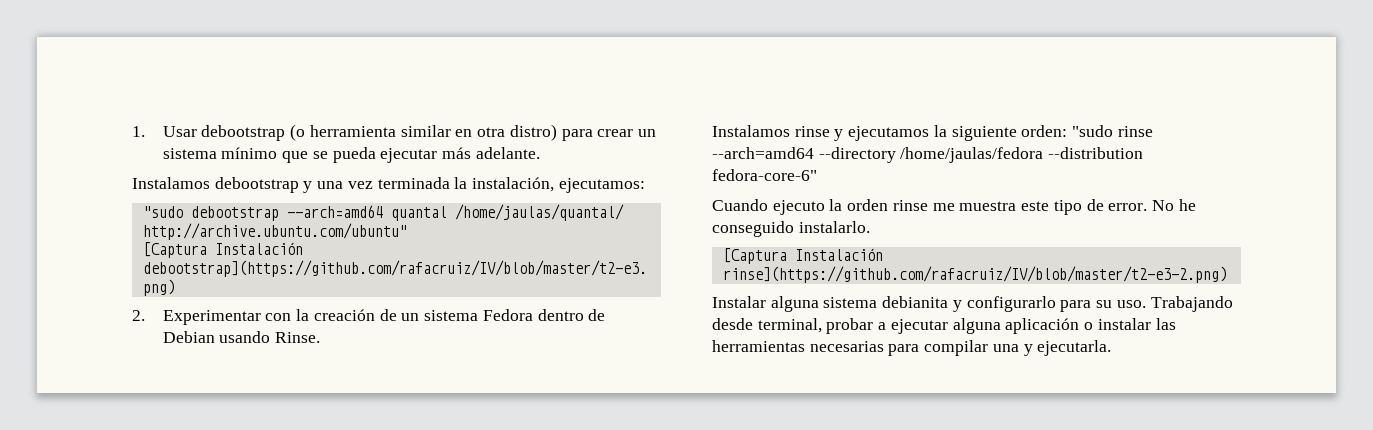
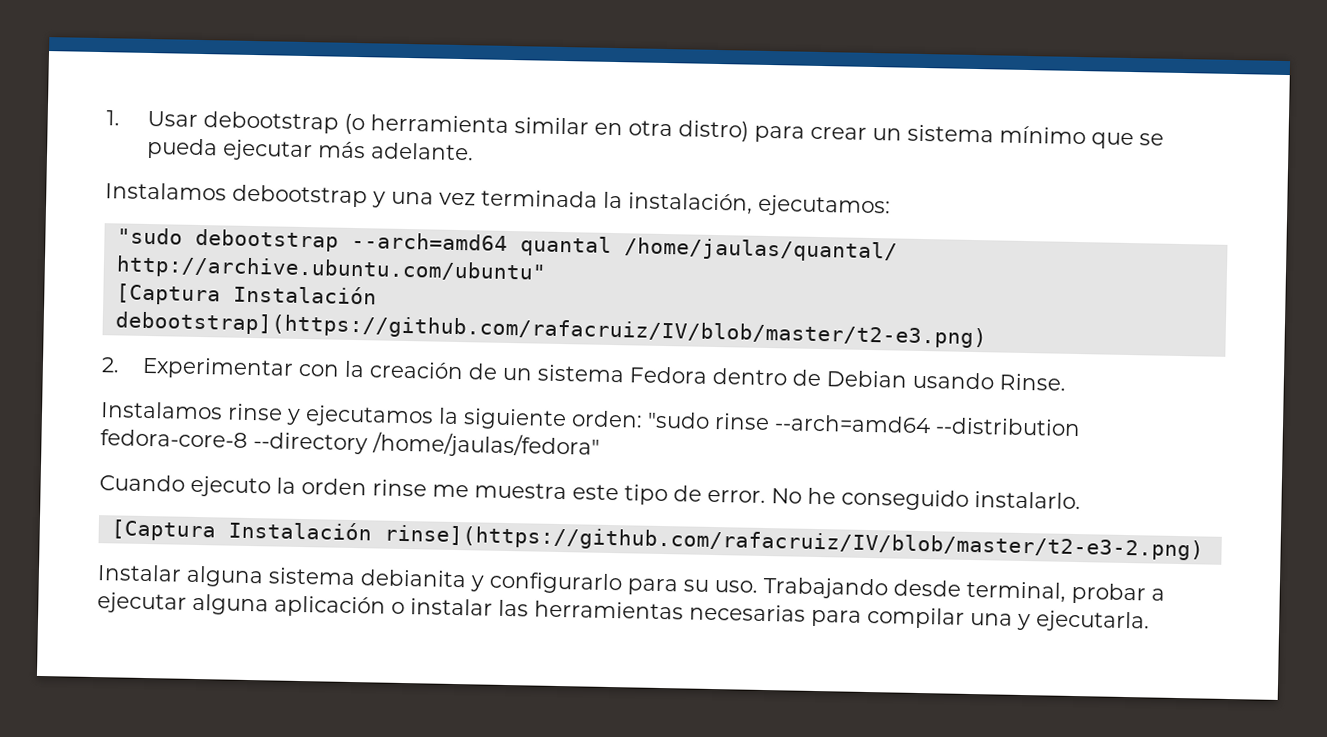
- Instalamos rinse y ejecutamos la siguiente orden: "sudo rinse --arch=amd64 --directory /home/jaulas/fedora --distribution fedora-core-6"
+ Instalamos rinse y ejecutamos la siguiente orden: "sudo rinse --arch=amd64 --distribution fedora-core-8 --directory /home/jaulas/fedora"

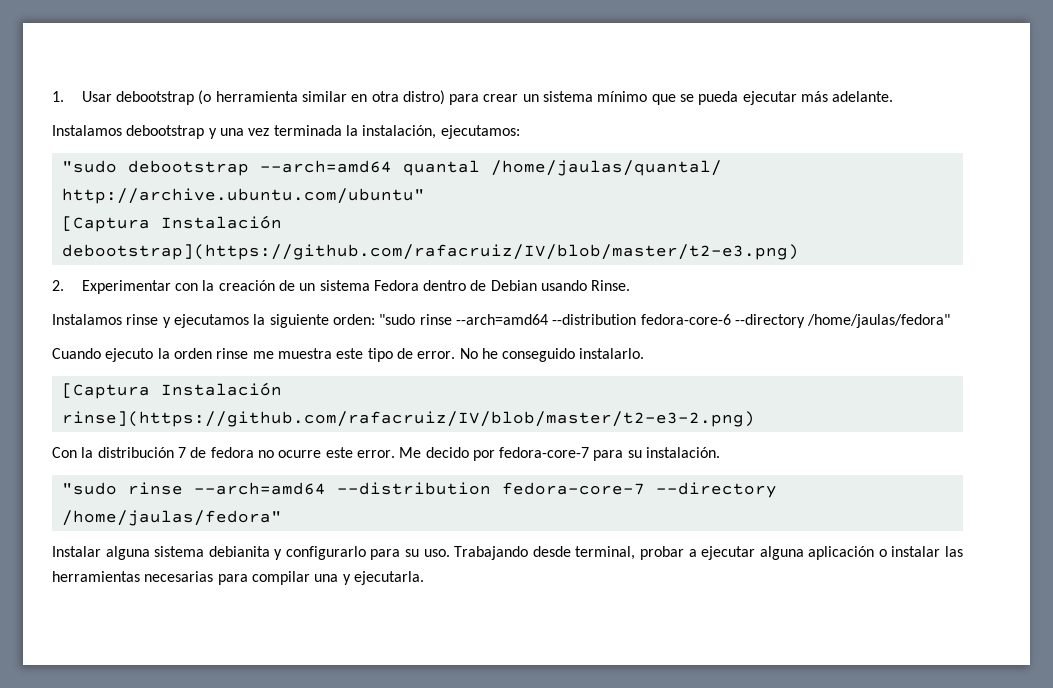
- Instalamos rinse y ejecutamos la siguiente orden: "sudo rinse --arch=amd64 --distribution fedora-core-8 --directory /home/jaulas/fedora"
+ Instalamos rinse y ejecutamos la siguiente orden: "sudo rinse --arch=amd64 --distribution fedora-core-6 --directory /home/jaulas/fedora"
+ Con la distribución 7 de fedora no ocurre este error. Me decido por fedora-core-7 para su instalación.
+ "sudo rinse --arch=amd64 --distribution fedora-core-7 --directory /home/jaulas/fedora"

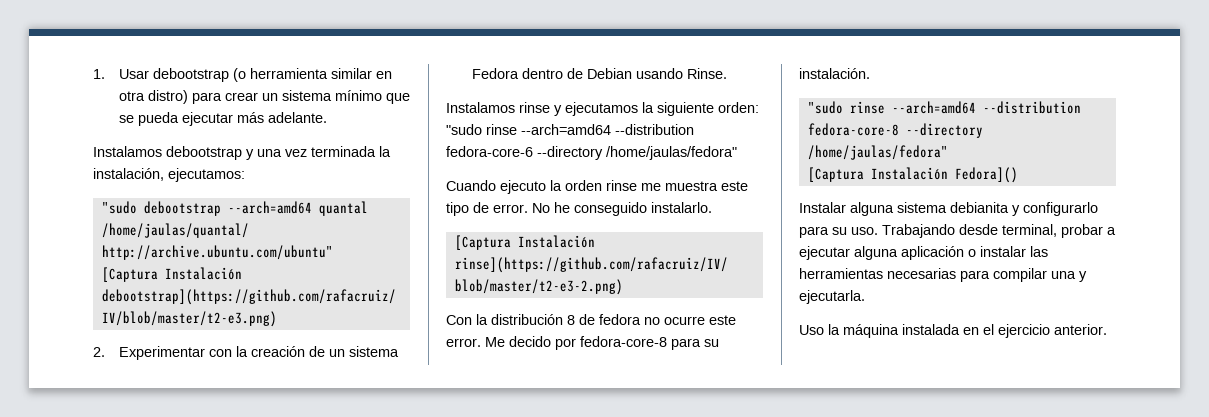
- Con la distribución 7 de fedora no ocurre este error.
+ Con la distribución 8 de fedora no ocurre este error.
- Me decido por fedora-core-7 para su instalación.
+ Me decido por fedora-core-8 para su instalación.
- "sudo rinse --arch=amd64 --distribution fedora-core-7 --directory /home/jaulas/fedora"
+ "sudo rinse --arch=amd64 --distribution fedora-core-8 --directory /home/jaulas/fedora"
+ [Captura Instalación Fedora]()
+ Uso la máquina instalada en el ejercicio anterior.

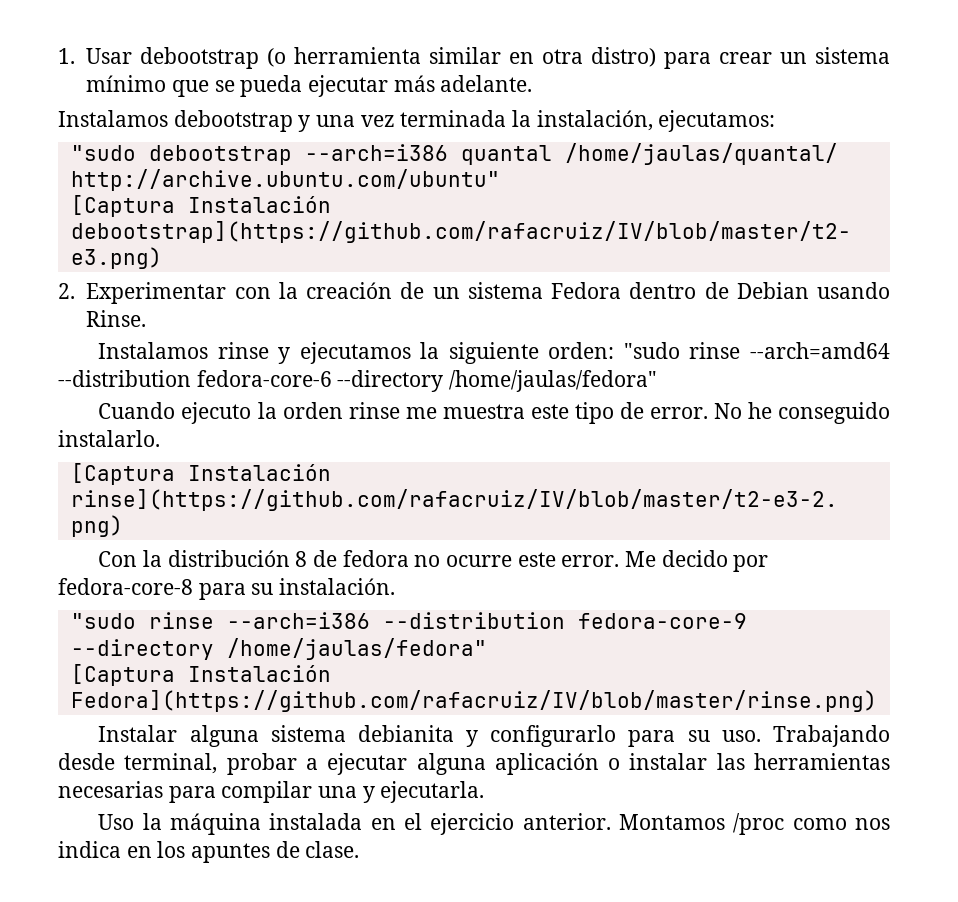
- "sudo debootstrap --arch=amd64 quantal /home/jaulas/quantal/ http://archive.ubuntu.com/ubuntu"
+ "sudo debootstrap --arch=i386 quantal /home/jaulas/quantal/ http://archive.ubuntu.com/ubuntu"
- "sudo rinse --arch=amd64 --distribution fedora-core-8 --directory /home/jaulas/fedora"
+ "sudo rinse --arch=i386 --distribution fedora-core-9 --directory /home/jaulas/fedora"
- [Captura Instalación Fedora]()
+ [Captura Instalación Fedora](https://github.com/rafacruiz/IV/blob/master/rinse.png)
+ Montamos /proc como nos indica en los apuntes de clase.

